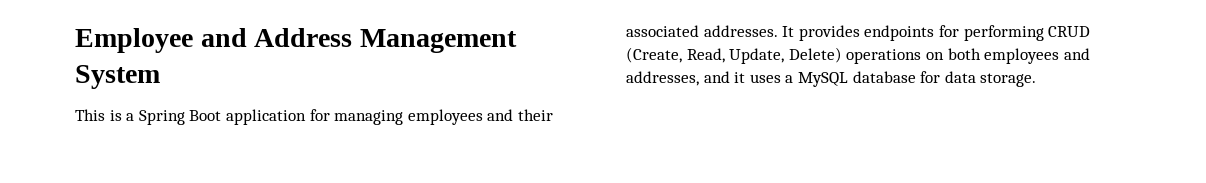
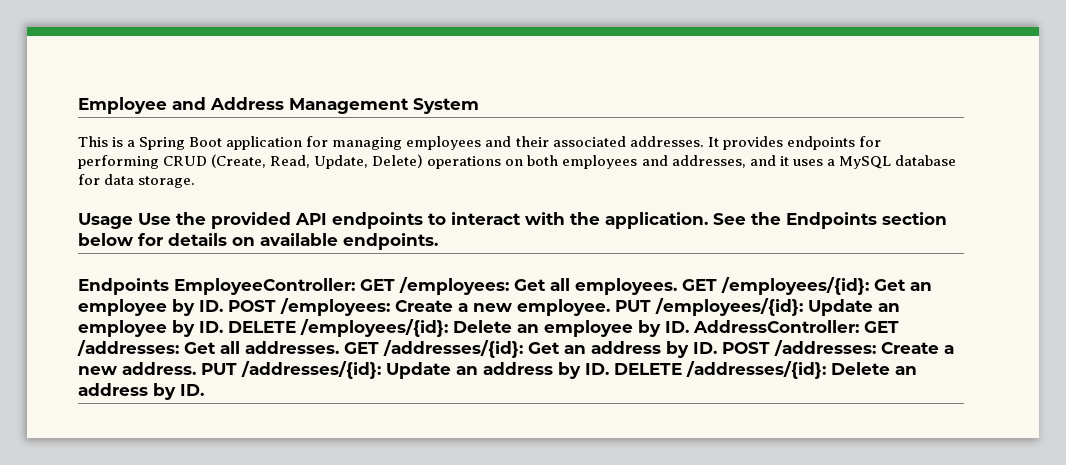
+ Usage Use the provided API endpoints to interact with the application. See the Endpoints section below for details on available endpoints.
+ Endpoints EmployeeController: GET /employees: Get all employees. GET /employees/{id}: Get an employee by ID. POST /employees: Create a new employee. PUT /employees/{id}: Update an employee by ID. DELETE /employees/{id}: Delete an employee by ID. AddressController: GET /addresses: Get all addresses. GET /addresses/{id}: Get an address by ID. POST /addresses: Create a new address. PUT /addresses/{id}: Update an address by ID. DELETE /addresses/{id}: Delete an address by ID.

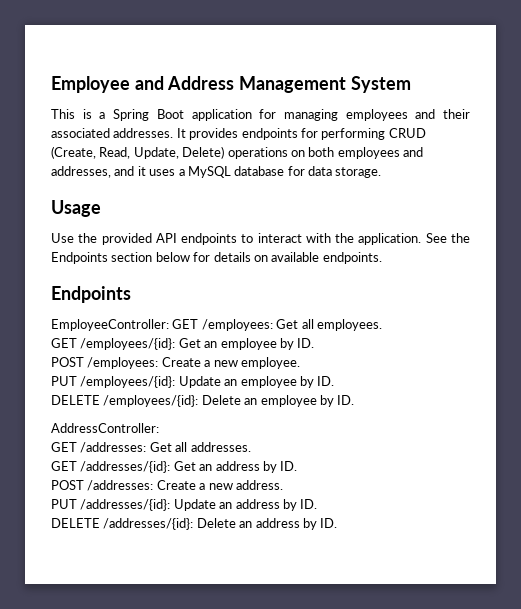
- Usage Use the provided API endpoints to interact with the application.
+ Usage
+ Use the provided API endpoints to interact with the application.
  See the Endpoints section below for details on available endpoints.
- Endpoints EmployeeController:
+ Endpoints
+ EmployeeController:
- Get all employees. GET /employees/{id}:
+ Get all employees.
+ GET /employees/{id}:
- Get an employee by ID. POST /employees:
+ Get an employee by ID.
+ POST /employees:
- Create a new employee. PUT /employees/{id}:
+ Create a new employee.
+ PUT /employees/{id}:
- Update an employee by ID. DELETE /employees/{id}:
+ Update an employee by ID.
+ DELETE /employees/{id}:
- Delete an employee by ID. AddressController: GET /addresses:
+ Delete an employee by ID.
+ AddressController:
+ GET /addresses:
- Get all addresses. GET /addresses/{id}:
+ Get all addresses.
+ GET /addresses/{id}:
- Get an address by ID. POST /addresses:
+ Get an address by ID.
+ POST /addresses:
- Create a new address. PUT /addresses/{id}:
+ Create a new address.
+ PUT /addresses/{id}:
- Update an address by ID. DELETE /addresses/{id}:
+ Update an address by ID.
+ DELETE /addresses/{id}:

